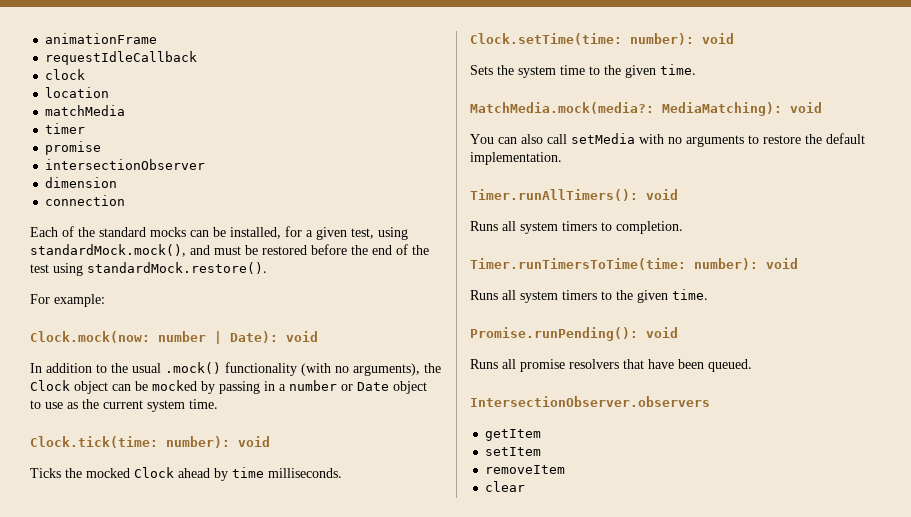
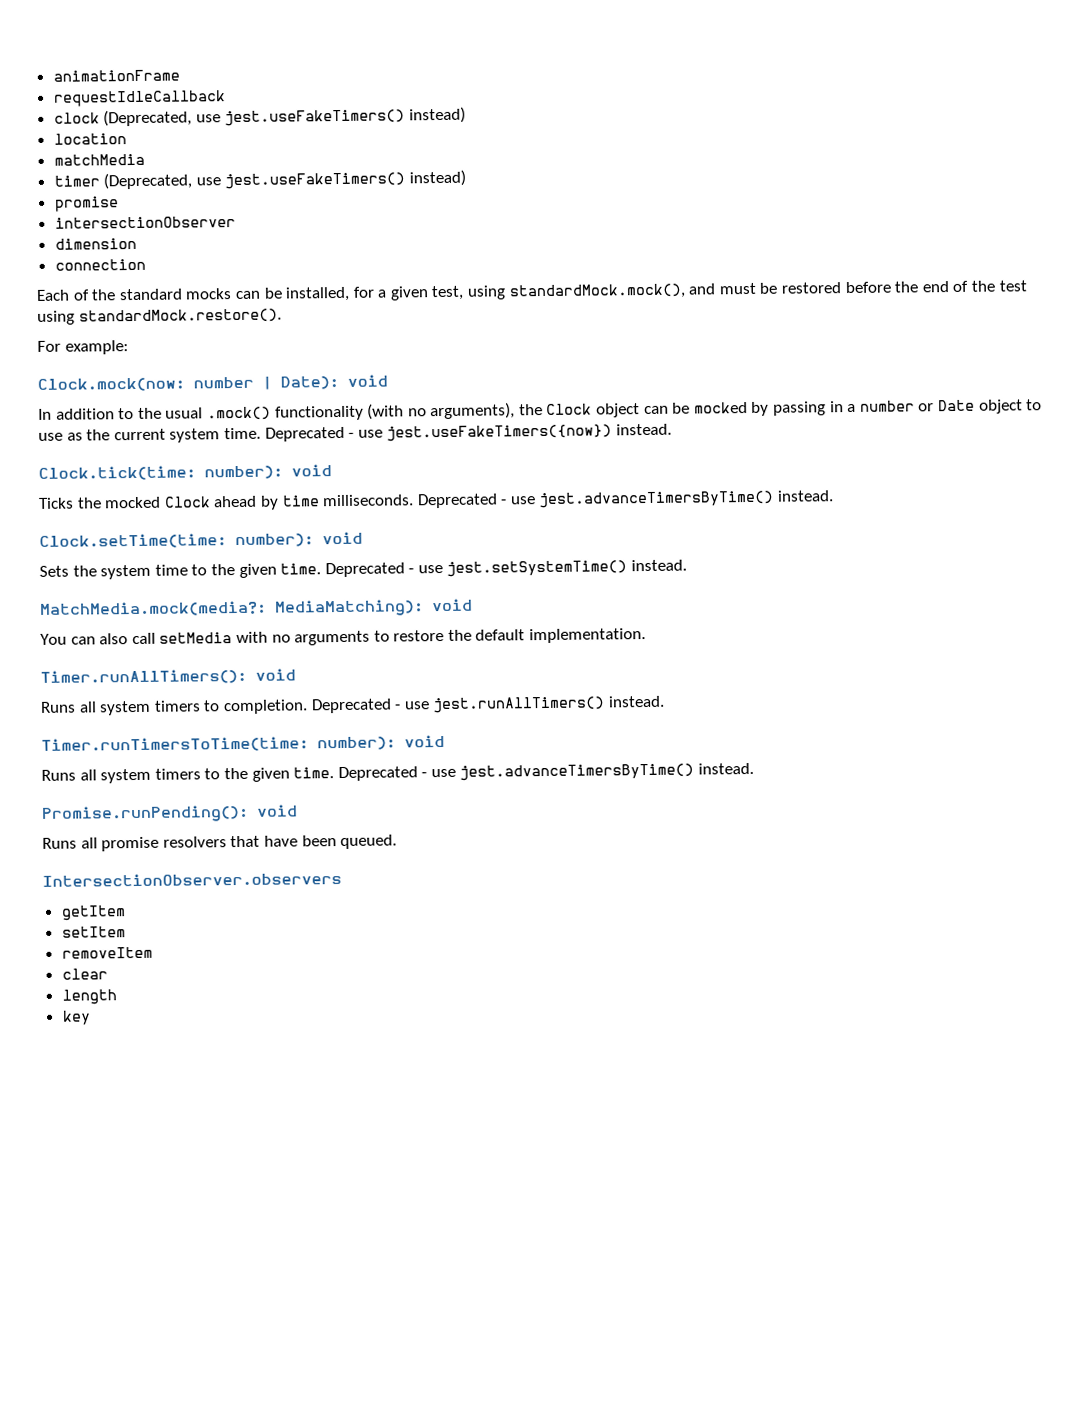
- clock
+ clock (Deprecated, use jest.useFakeTimers() instead)
- timer
+ timer (Deprecated, use jest.useFakeTimers() instead)
+ Deprecated - use jest.useFakeTimers({now}) instead.
- Ticks the mocked Clock ahead by time milliseconds.
+ Ticks the mocked Clock ahead by time milliseconds. Deprecated - use jest.advanceTimersByTime() instead.
+ Deprecated - use jest.setSystemTime() instead.
+ Deprecated - use jest.runAllTimers() instead.
- Runs all system timers to the given time.
+ Runs all system timers to the given time. Deprecated - use jest.advanceTimersByTime() instead.
+ length
+ key

